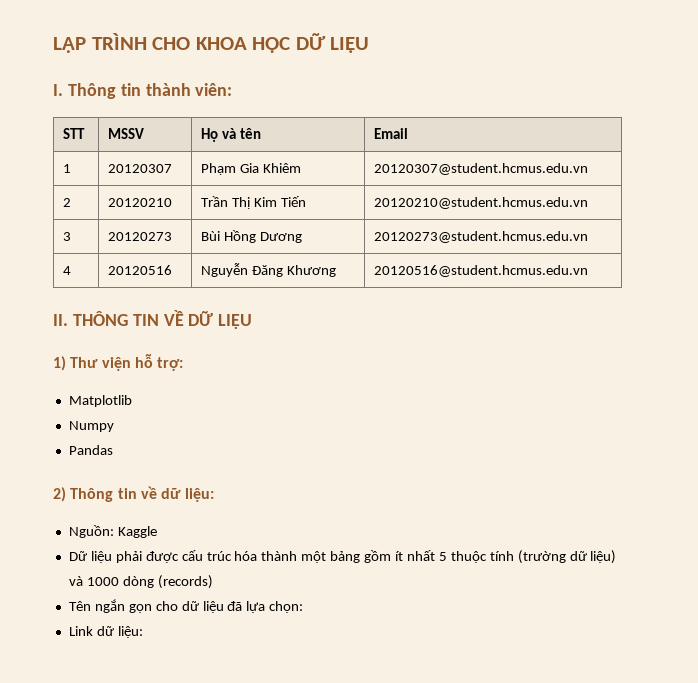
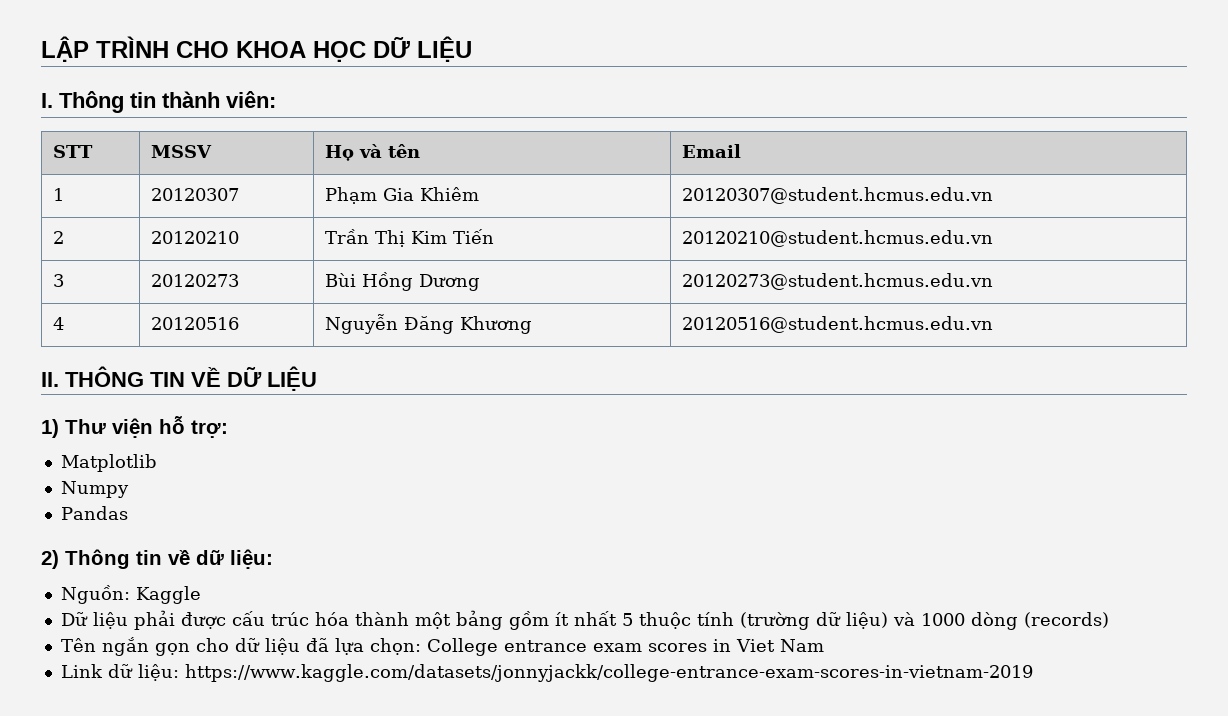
- Tên ngắn gọn cho dữ liệu đã lựa chọn:
+ Tên ngắn gọn cho dữ liệu đã lựa chọn: College entrance exam scores in Viet Nam
- Link dữ liệu:
+ Link dữ liệu: https://www.kaggle.com/datasets/jonnyjackk/college-entrance-exam-scores-in-vietnam-2019

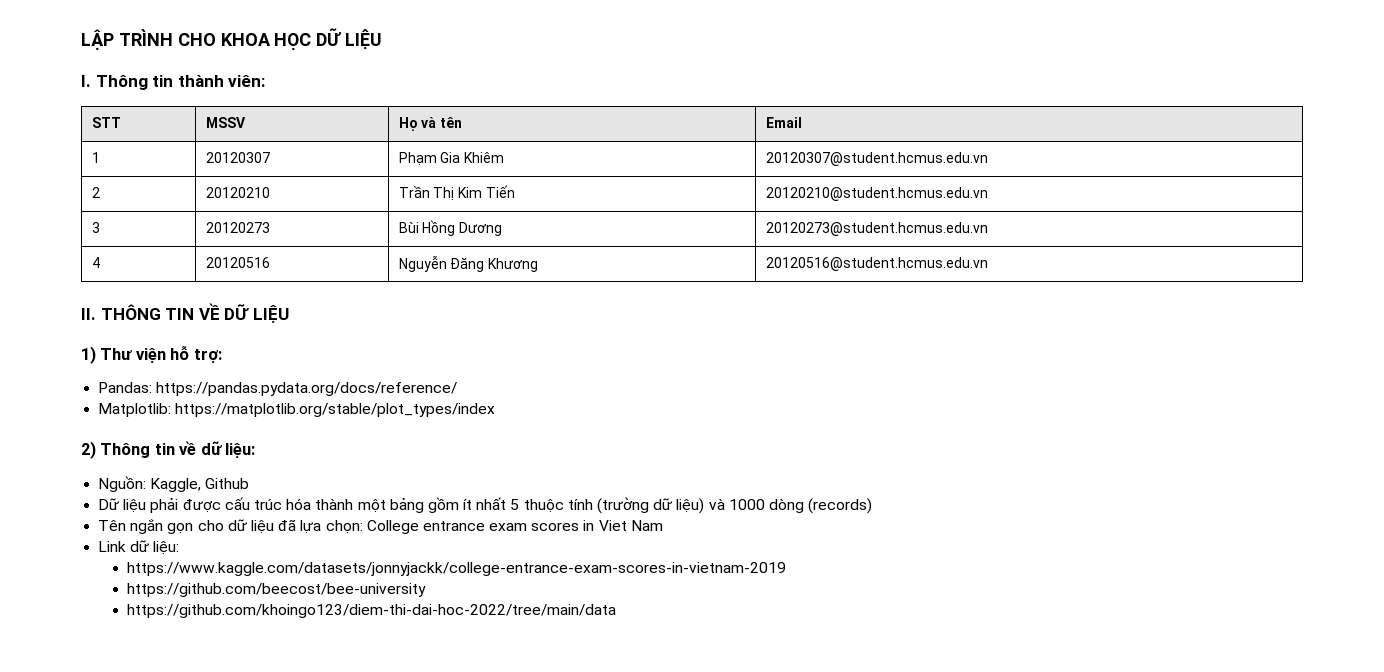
- Matplotlib
- Numpy
- Pandas
+ Pandas: https://pandas.pydata.org/docs/reference/
+ Matplotlib: https://matplotlib.org/stable/plot_types/index
- Nguồn: Kaggle
+ Nguồn: Kaggle, Github
- Link dữ liệu: https://www.kaggle.com/datasets/jonnyjackk/college-entrance-exam-scores-in-vietnam-2019
+ Link dữ liệu:
+ https://www.kaggle.com/datasets/jonnyjackk/college-entrance-exam-scores-in-vietnam-2019
+ https://github.com/beecost/bee-university
+ https://github.com/khoingo123/diem-thi-dai-hoc-2022/tree/main/data

